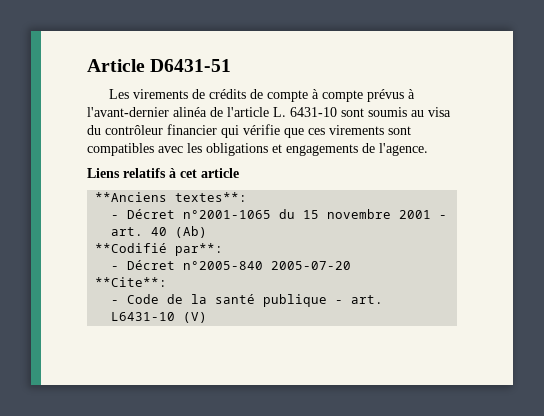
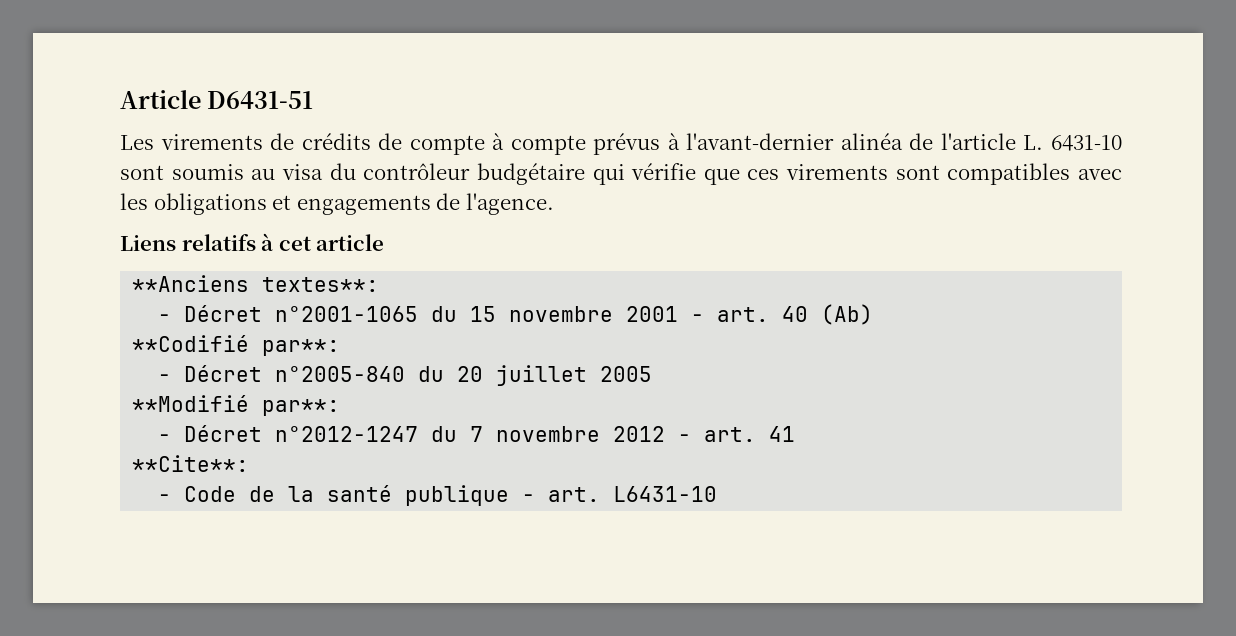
- Les virements de crédits de compte à compte prévus à l'avant-dernier alinéa de l'article L. 6431-10 sont soumis au visa du contrôleur financier qui vérifie que ces virements sont compatibles avec les obligations et engagements de l'agence.
+ Les virements de crédits de compte à compte prévus à l'avant-dernier alinéa de l'article L. 6431-10 sont soumis au visa du contrôleur budgétaire qui vérifie que ces virements sont compatibles avec les obligations et engagements de l'agence.
- - Décret n°2005-840 2005-07-20
+ - Décret n°2005-840 du 20 juillet 2005
+ **Modifié par**:
+ - Décret n°2012-1247 du 7 novembre 2012 - art. 41
- - Code de la santé publique - art. L6431-10 (V)
+ - Code de la santé publique - art. L6431-10

